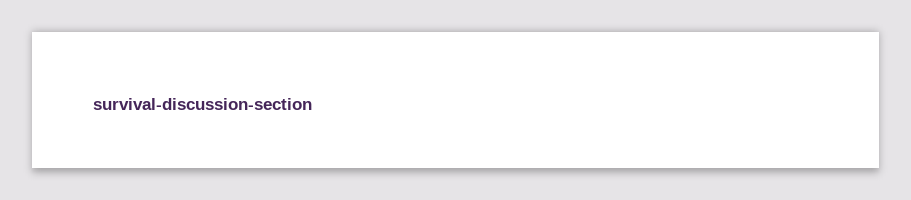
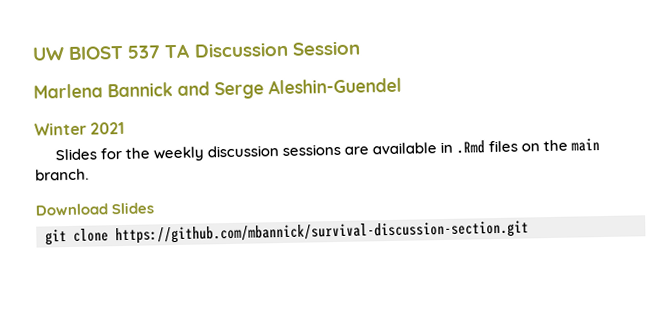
- survival-discussion-section
+ UW BIOST 537 TA Discussion Session
+ Marlena Bannick and Serge Aleshin-Guendel
+ Winter 2021
+ Slides for the weekly discussion sessions are available in .Rmd files on the main branch.
+ Download Slides
+ git clone https://github.com/mbannick/survival-discussion-section.git

